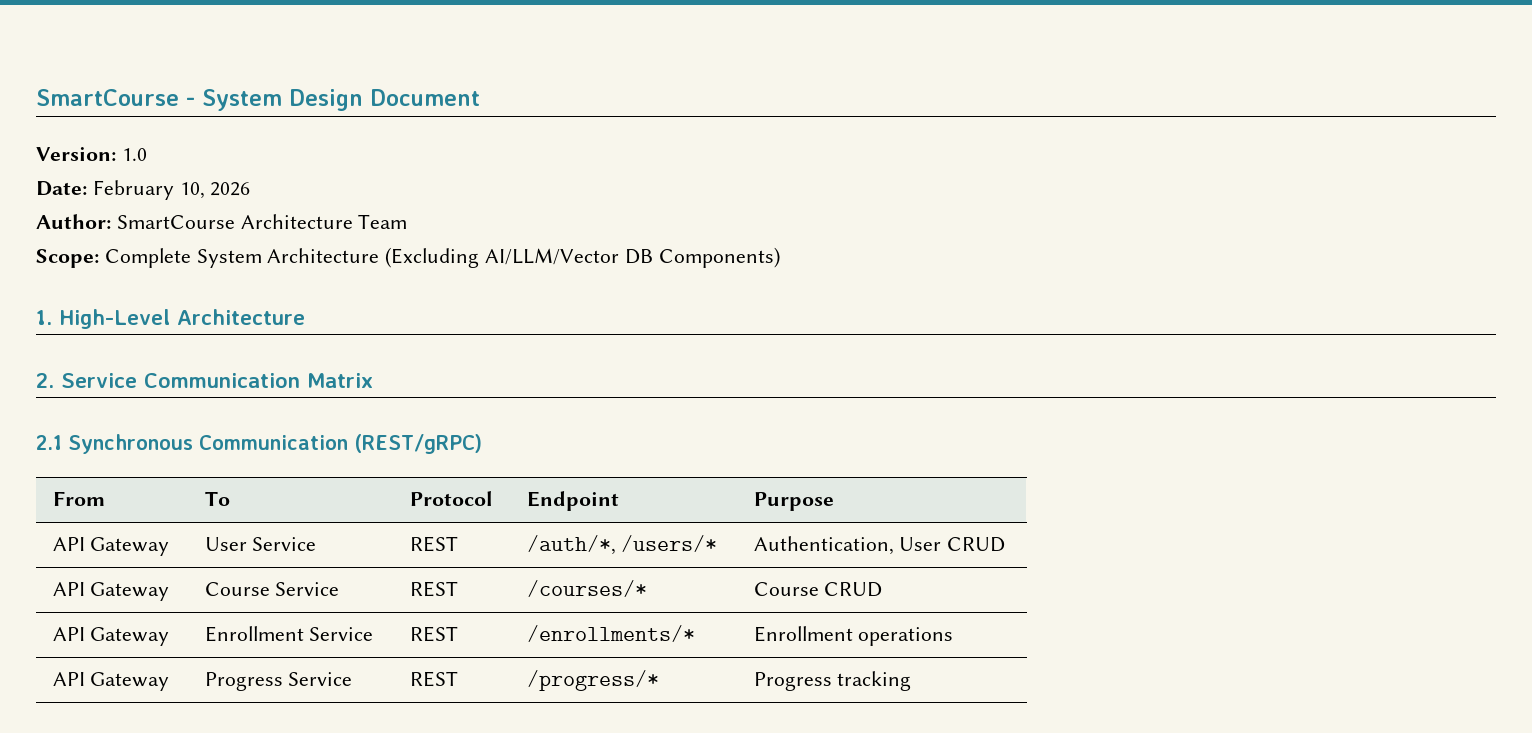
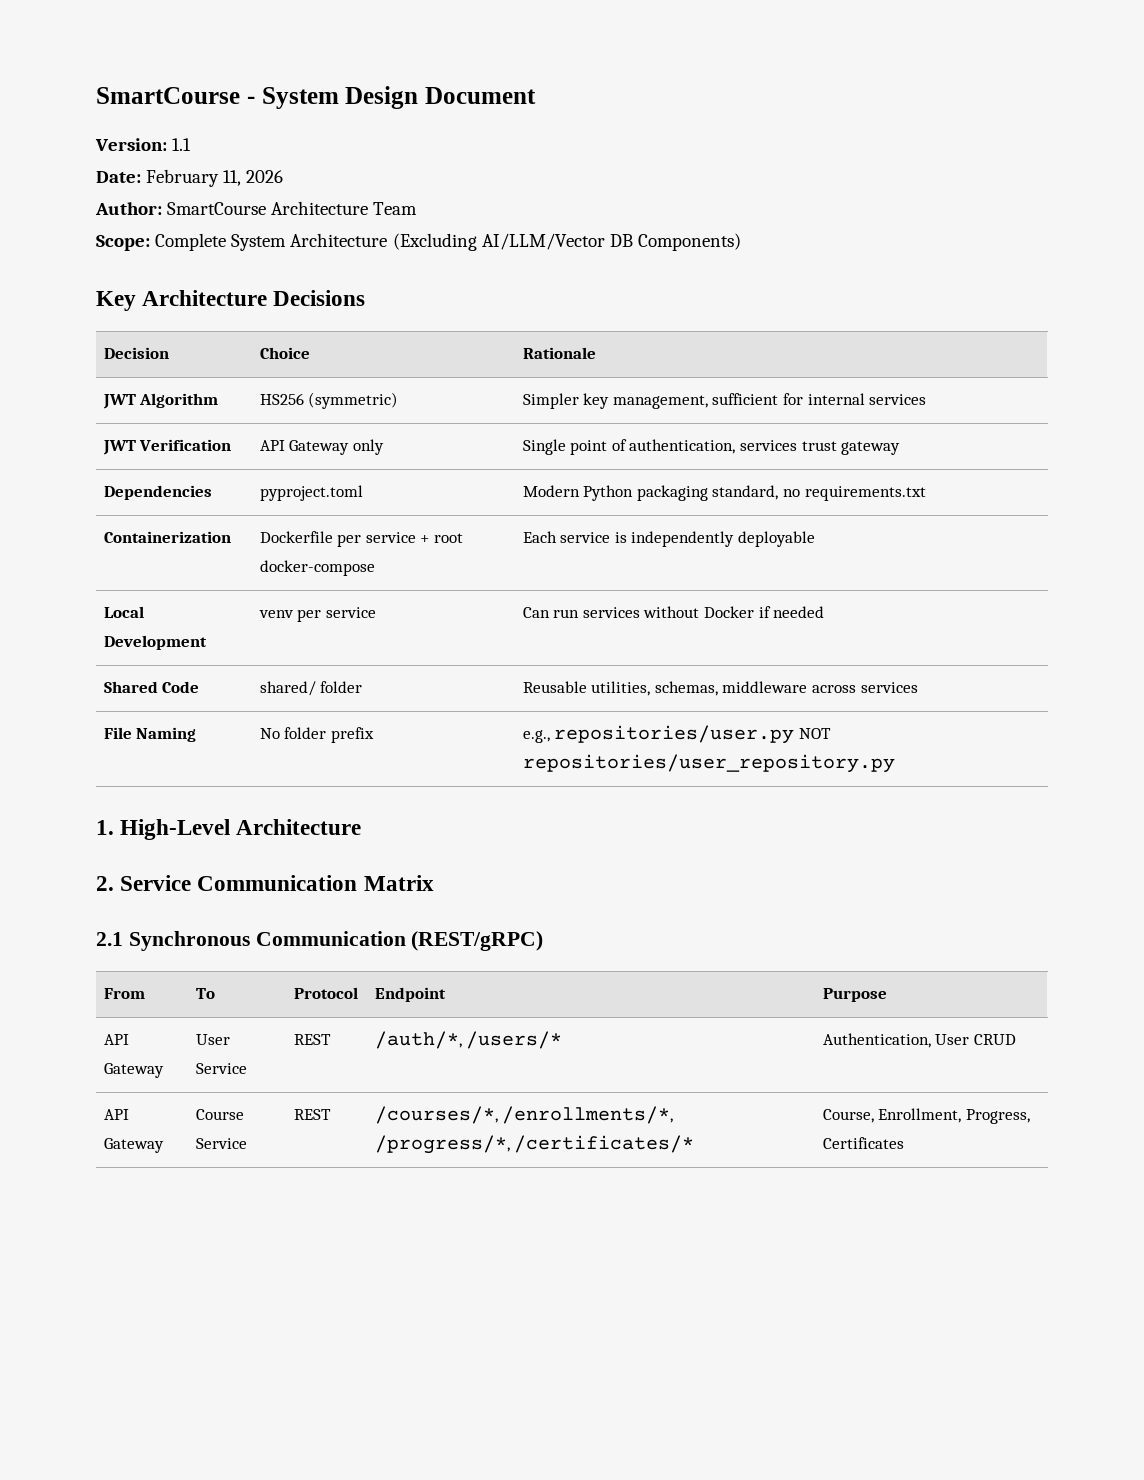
- Version: 1.0
+ Version: 1.1
- Date: February 10, 2026
+ Date: February 11, 2026
+ Key Architecture Decisions
+ Decision | Choice | Rationale
+ JWT Algorithm | HS256 (symmetric) | Simpler key management, sufficient for internal services
+ JWT Verification | API Gateway only | Single point of authentication, services trust gateway
+ Dependencies | pyproject.toml | Modern Python packaging standard, no requirements.txt
+ Containerization | Dockerfile per service + root docker-compose | Each service is independently deployable
+ Local Development | venv per service | Can run services without Docker if needed
+ Shared Code | shared/ folder | Reusable utilities, schemas, middleware across services
+ File Naming | No folder prefix | e.g., repositories/user.py NOT repositories/user_repository.py
- API Gateway | Course Service | REST | /courses/* | Course CRUD
- API Gateway | Enrollment Service | REST | /enrollments/* | Enrollment operations
- API Gateway | Progress Service | REST | /progress/* | Progress tracking
+ API Gateway | Course Service | REST | /courses/*, /enrollments/*, /progress/*, /certificates/* | Course, Enrollment, Progress, Certificates

